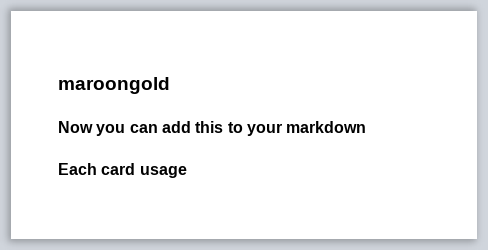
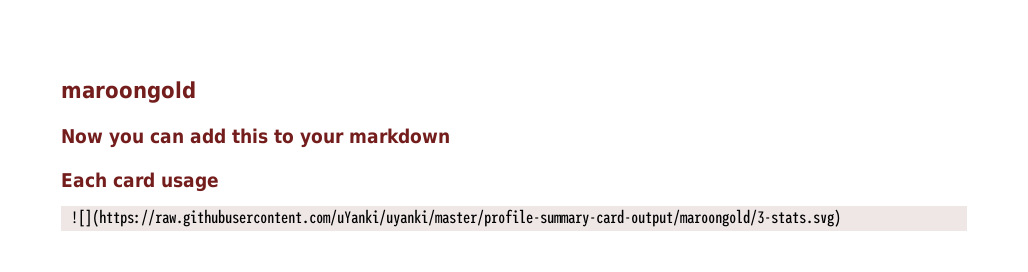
+ ![](https://raw.githubusercontent.com/uYanki/uyanki/master/profile-summary-card-output/maroongold/3-stats.svg)

